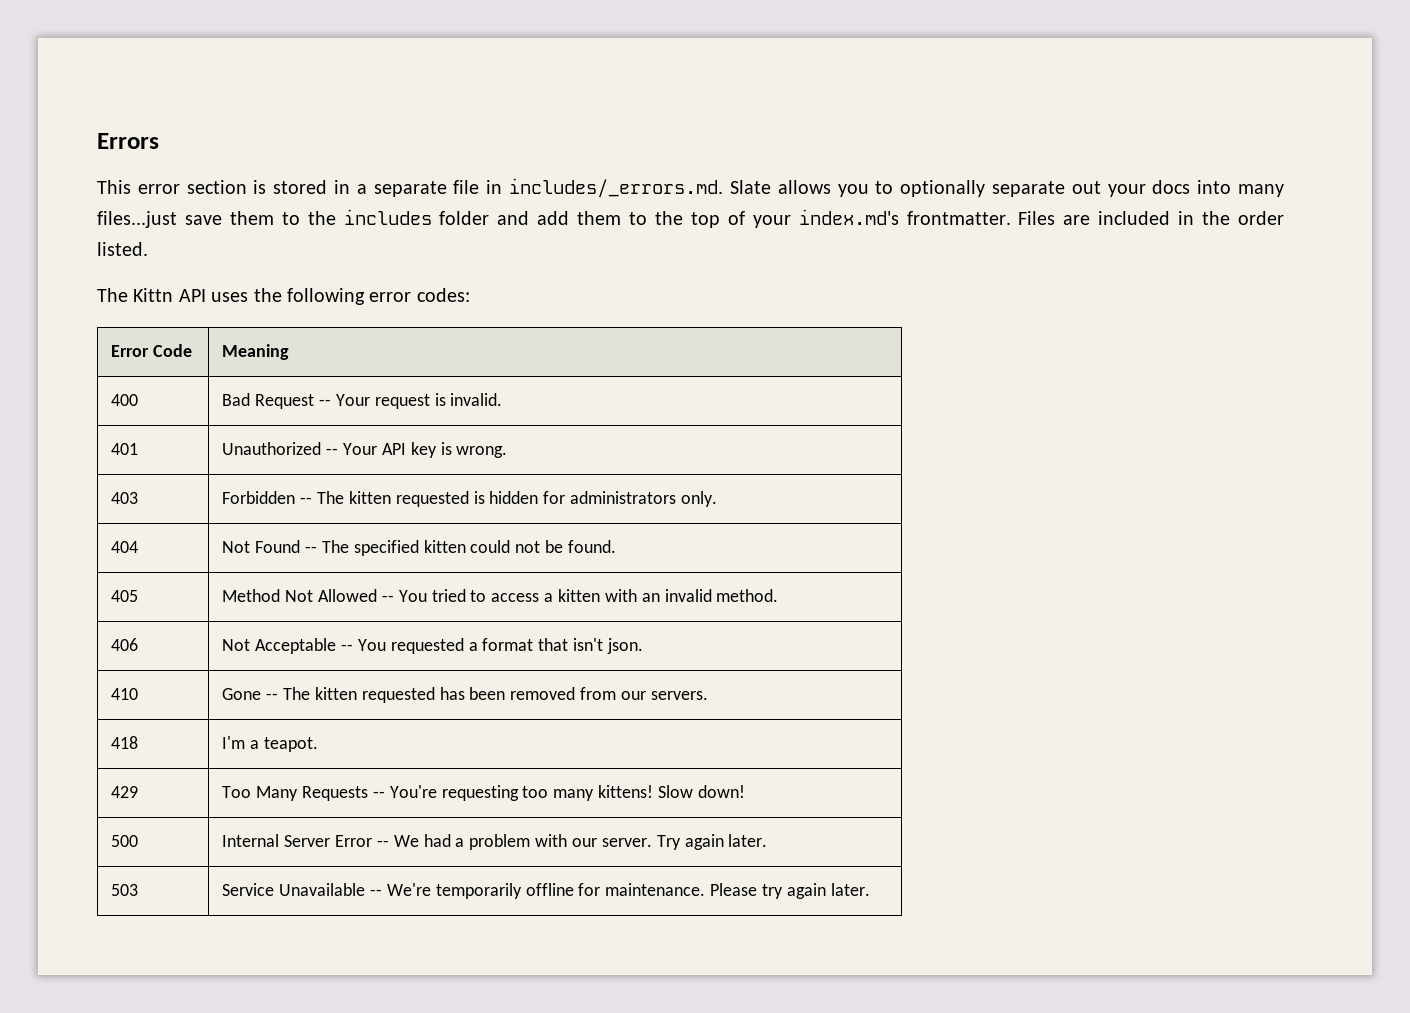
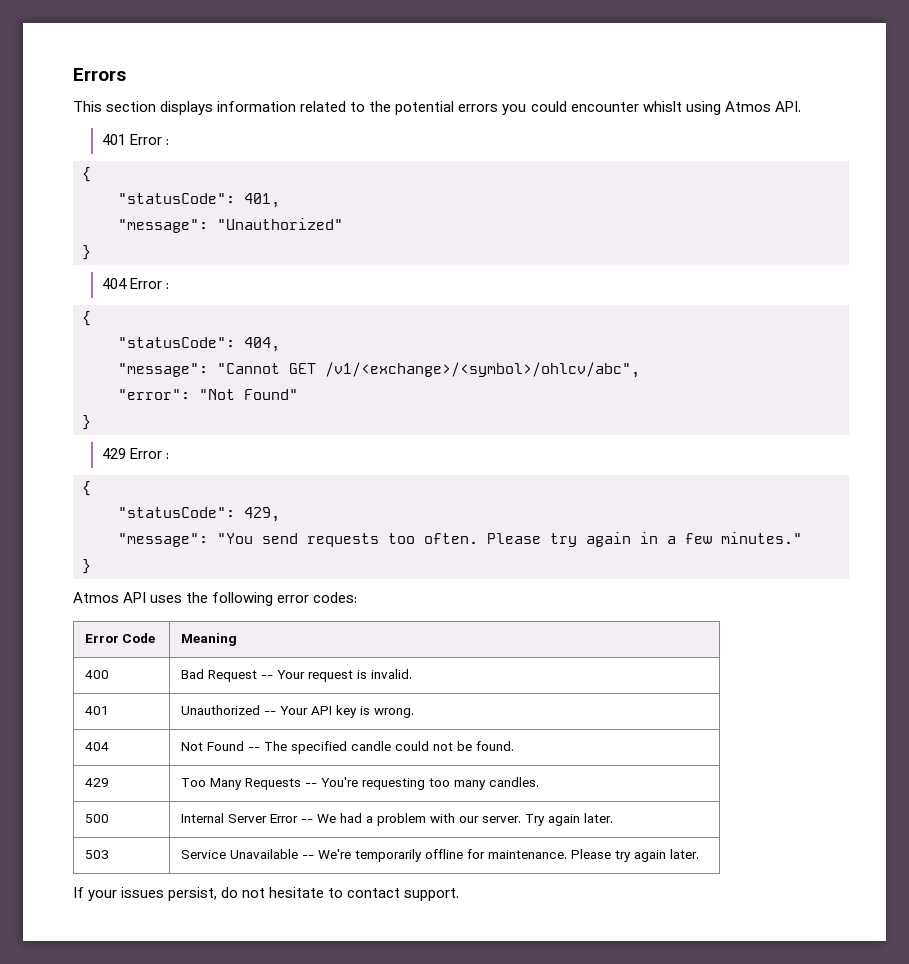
- This error section is stored in a separate file in includes/_errors.md. Slate allows you to optionally separate out your docs into many files...just save them to the includes folder and add them to the top of your index.md's frontmatter. Files are included in the order listed.
- The Kittn API uses the following error codes:
+ This section displays information related to the potential errors you could encounter whislt using Atmos API.
+ 401 Error :
+ {
+ "statusCode": 401,
+ "message": "Unauthorized"
+ }
+ 404 Error :
+ {
+ "statusCode": 404,
+ "message": "Cannot GET /v1/<exchange>/<symbol>/ohlcv/abc",
+ "error": "Not Found"
+ }
+ 429 Error :
+ {
+ "statusCode": 429,
+ "message": "You send requests too often. Please try again in a few minutes."
+ }
+ Atmos API uses the following error codes:
- 403 | Forbidden -- The kitten requested is hidden for administrators only.
- 404 | Not Found -- The specified kitten could not be found.
+ 404 | Not Found -- The specified candle could not be found.
- 405 | Method Not Allowed -- You tried to access a kitten with an invalid method.
- 406 | Not Acceptable -- You requested a format that isn't json.
- 410 | Gone -- The kitten requested has been removed from our servers.
- 418 | I'm a teapot.
- 429 | Too Many Requests -- You're requesting too many kittens! Slow down!
+ 429 | Too Many Requests -- You're requesting too many candles.
+ If your issues persist, do not hesitate to contact support.

